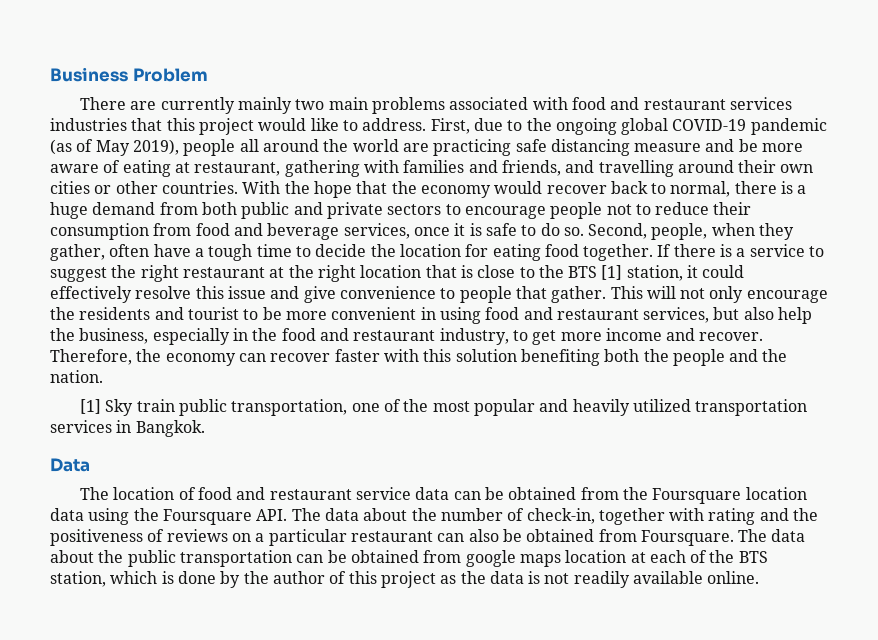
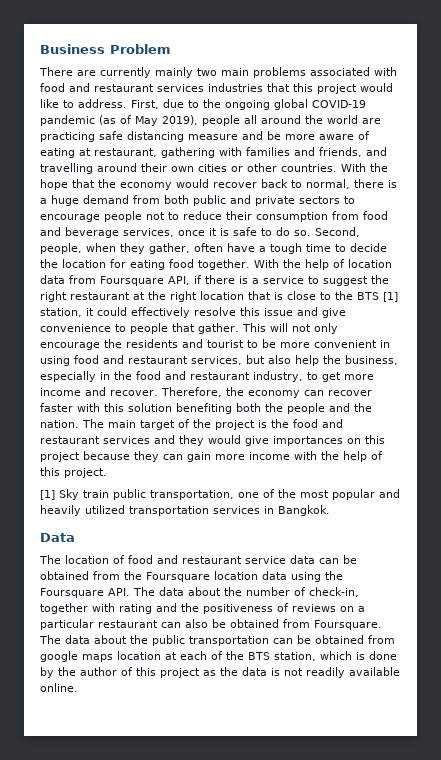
- If there is a service to suggest the right restaurant at the right location that is close to the BTS [1] station, it could effectively resolve this issue and give convenience to people that gather.
+ With the help of location data from Foursquare API, if there is a service to suggest the right restaurant at the right location that is close to the BTS [1] station, it could effectively resolve this issue and give convenience to people that gather.
+ The main target of the project is the food and restaurant services and they would give importances on this project because they can gain more income with the help of this project.

